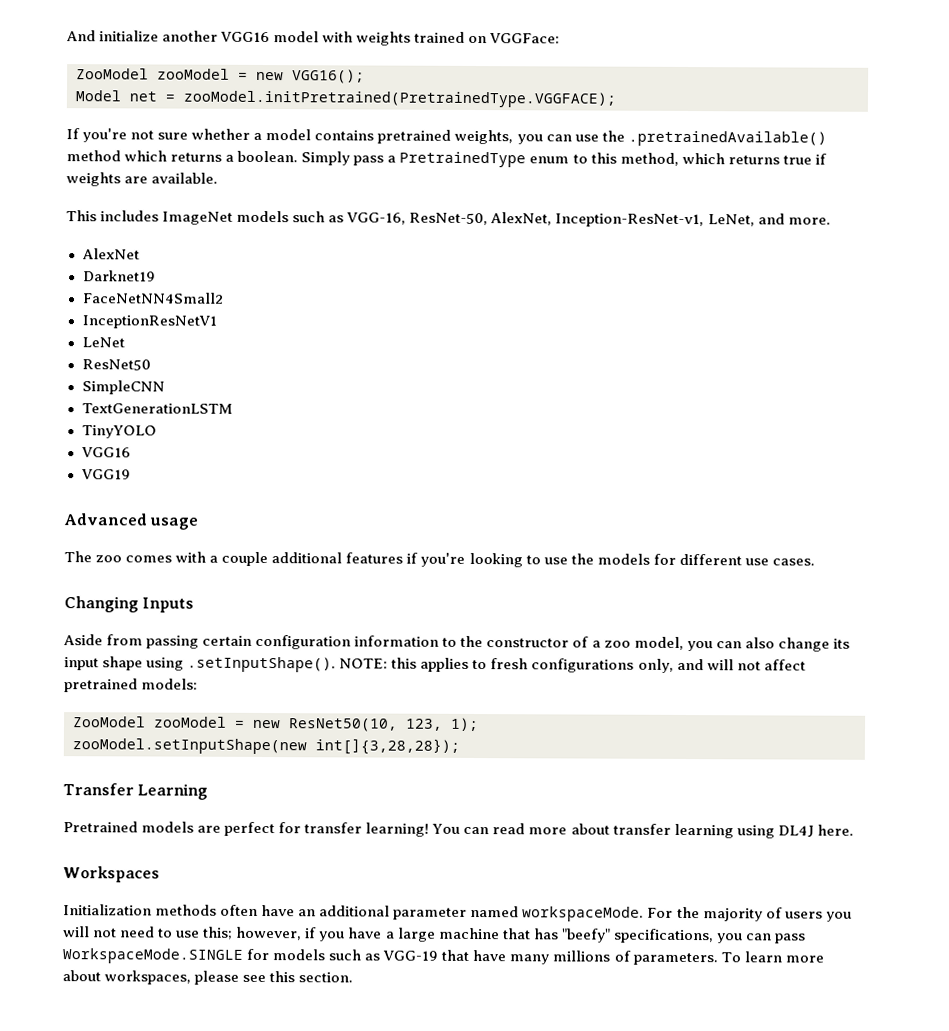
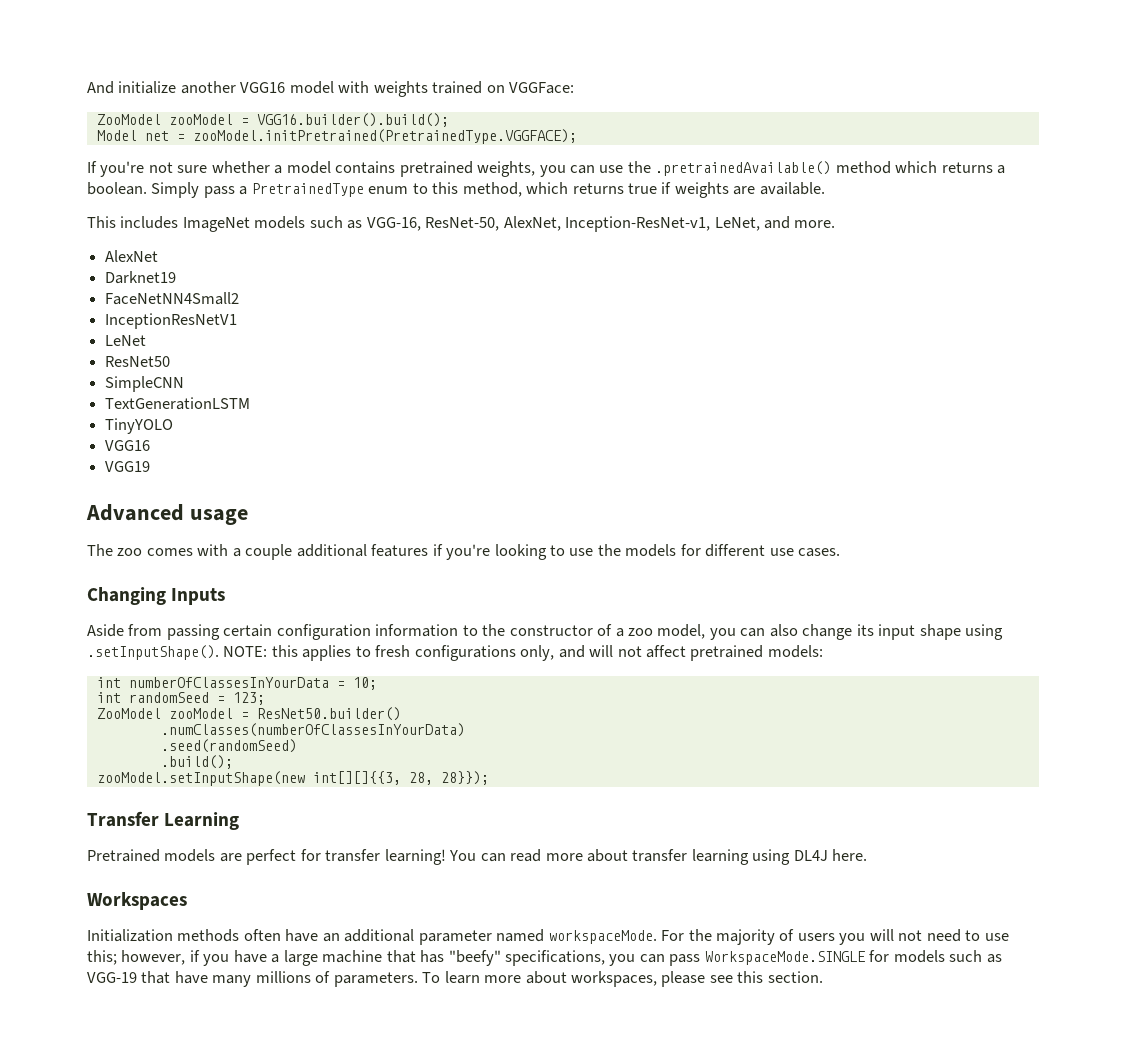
- ZooModel zooModel = new VGG16();
+ ZooModel zooModel = VGG16.builder().build();
- ZooModel zooModel = new ResNet50(10, 123, 1);
- zooModel.setInputShape(new int[]{3,28,28});
+ int numberOfClassesInYourData = 10;
+ int randomSeed = 123;
+ ZooModel zooModel = ResNet50.builder()
+ .numClasses(numberOfClassesInYourData)
+ .seed(randomSeed)
+ .build();
+ zooModel.setInputShape(new int[][]{{3, 28, 28}});

